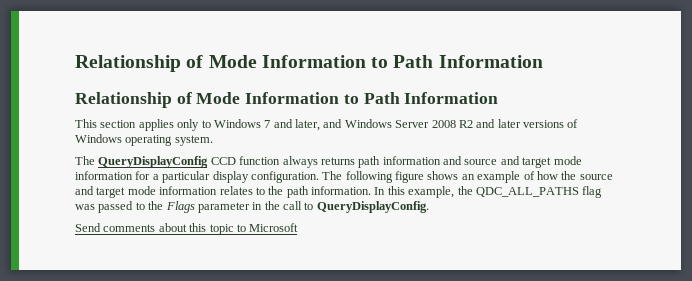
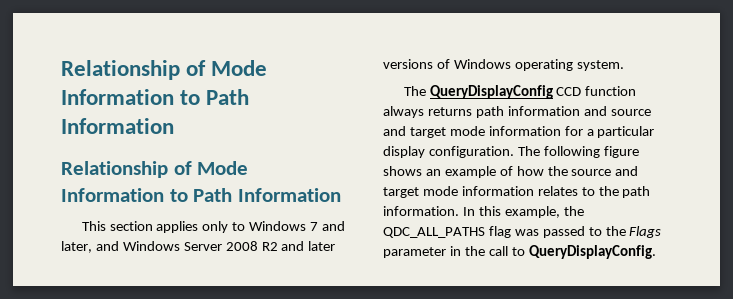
- Send comments about this topic to Microsoft

